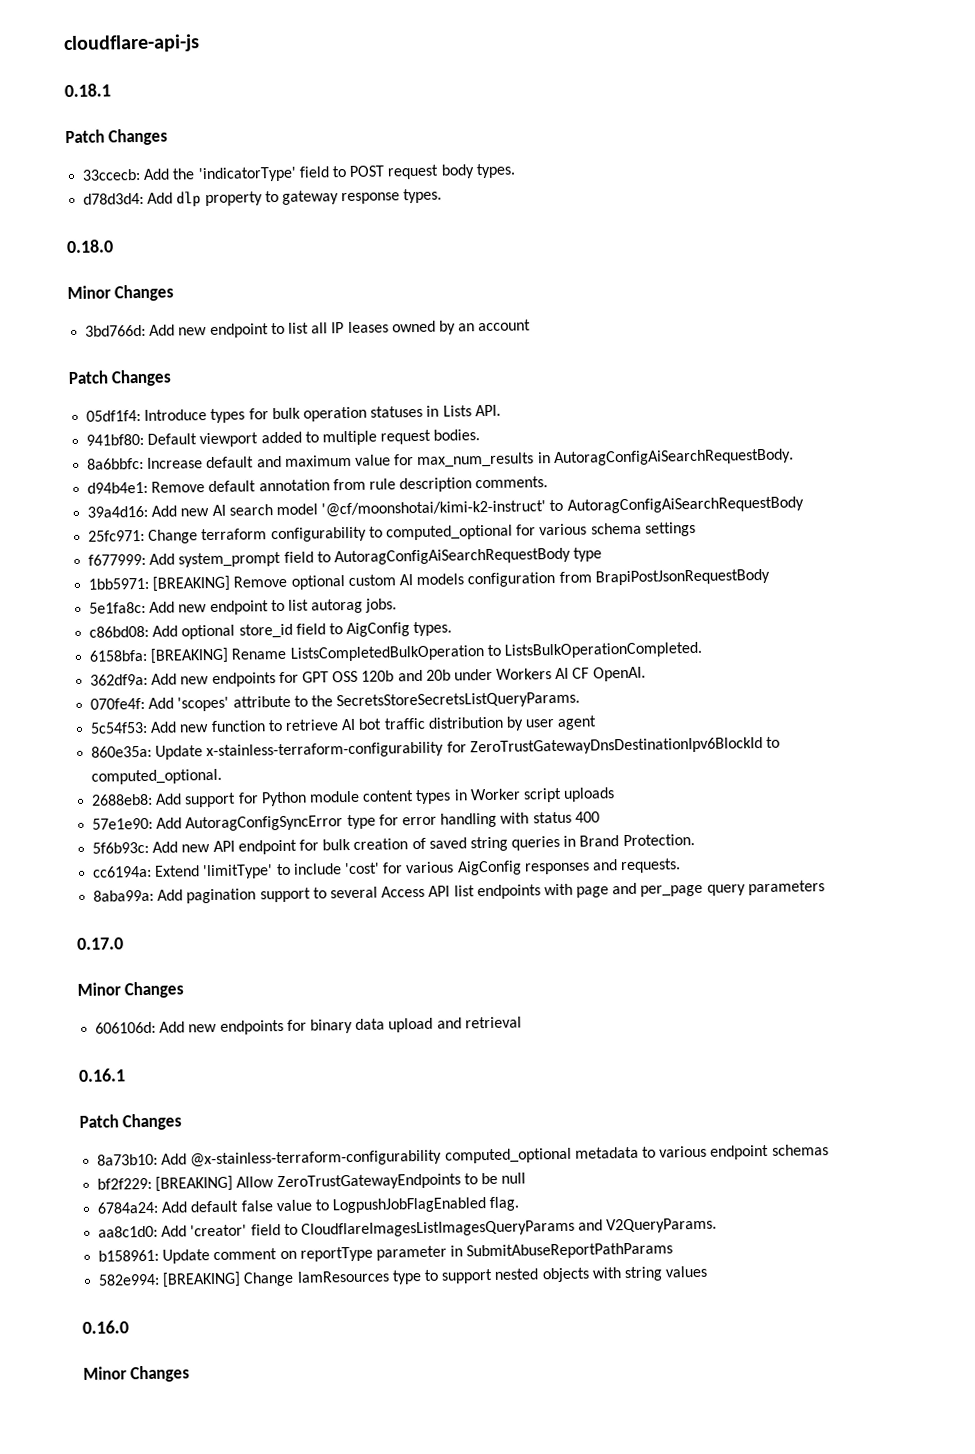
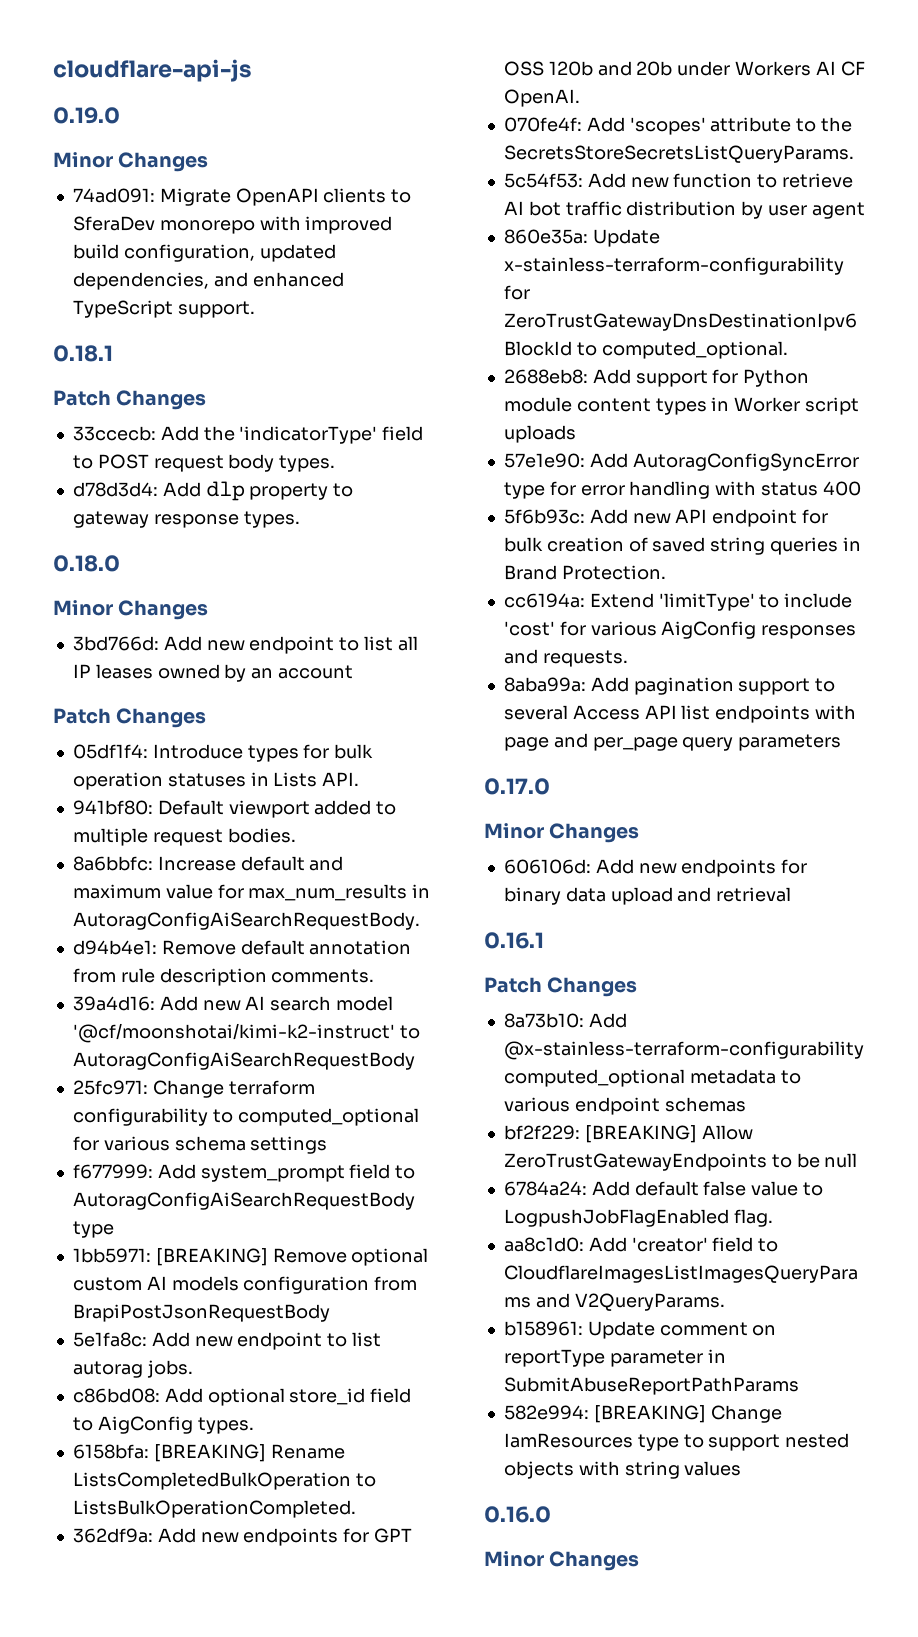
+ 0.19.0
+ Minor Changes
+ 74ad091: Migrate OpenAPI clients to SferaDev monorepo with improved build configuration, updated dependencies, and enhanced TypeScript support.

